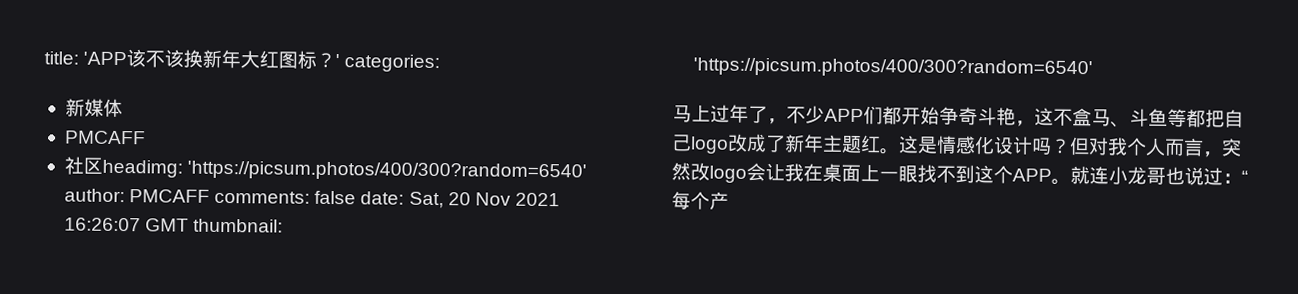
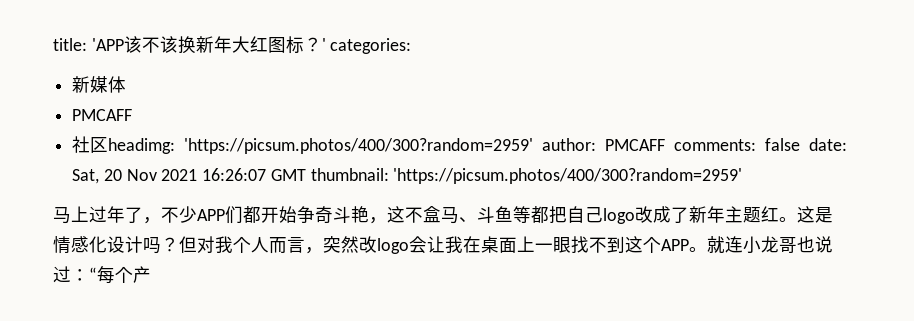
- 社区headimg: 'https://picsum.photos/400/300?random=6540' author: PMCAFF comments: false date: Sat, 20 Nov 2021 16:26:07 GMT thumbnail: 'https://picsum.photos/400/300?random=6540'
+ 社区headimg: 'https://picsum.photos/400/300?random=2959' author: PMCAFF comments: false date: Sat, 20 Nov 2021 16:26:07 GMT thumbnail: 'https://picsum.photos/400/300?random=2959'

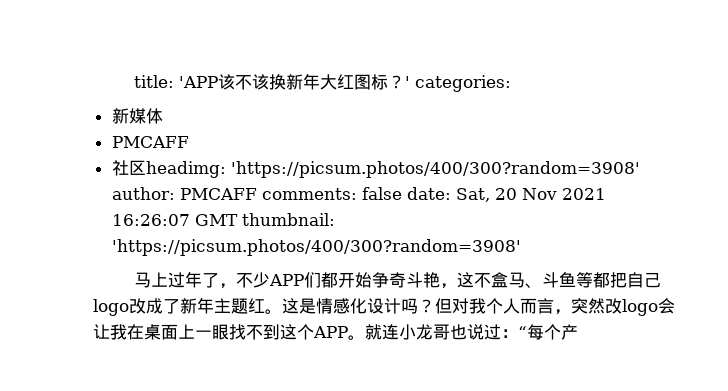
- 社区headimg: 'https://picsum.photos/400/300?random=2959' author: PMCAFF comments: false date: Sat, 20 Nov 2021 16:26:07 GMT thumbnail: 'https://picsum.photos/400/300?random=2959'
+ 社区headimg: 'https://picsum.photos/400/300?random=3908' author: PMCAFF comments: false date: Sat, 20 Nov 2021 16:26:07 GMT thumbnail: 'https://picsum.photos/400/300?random=3908'

